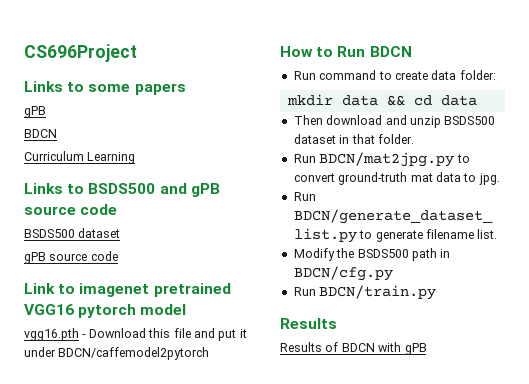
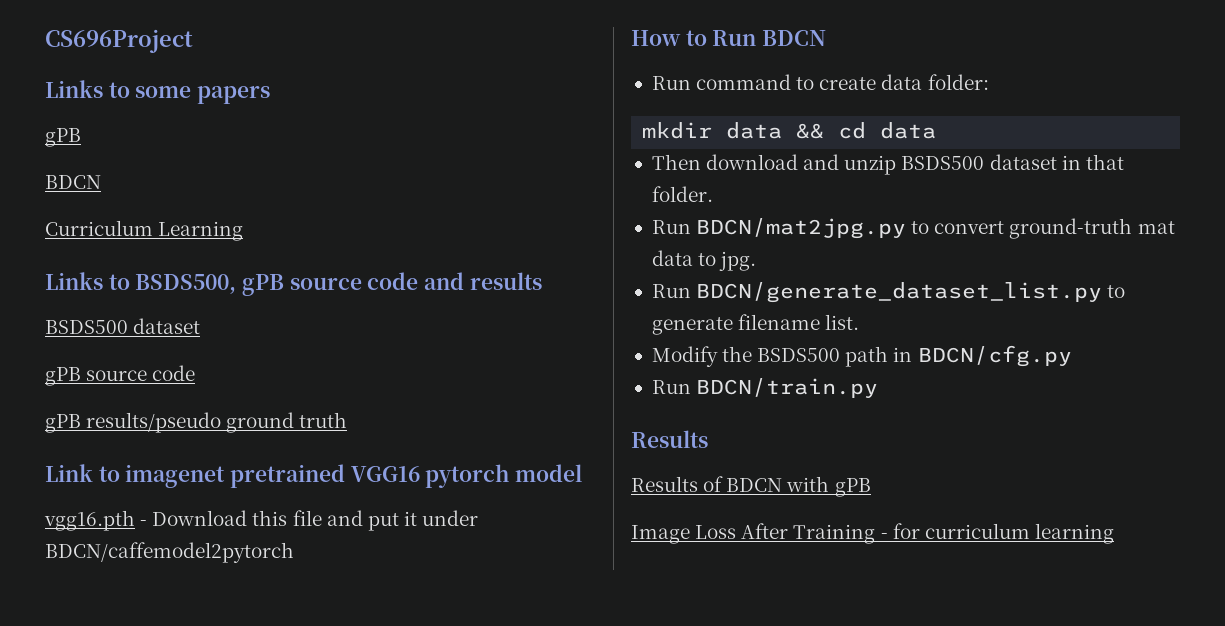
- Links to BSDS500 and gPB source code
+ Links to BSDS500, gPB source code and results
+ gPB results/pseudo ground truth
+ Image Loss After Training - for curriculum learning

